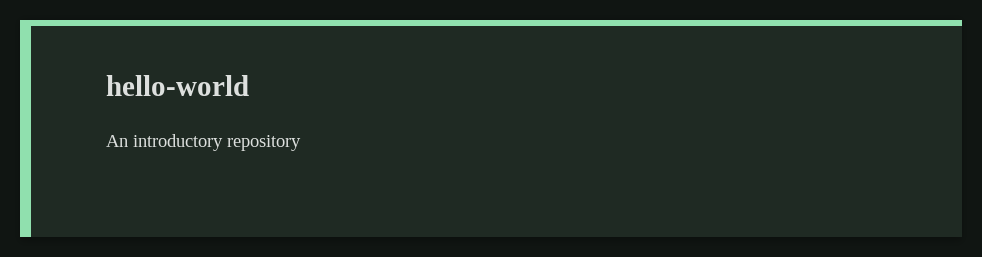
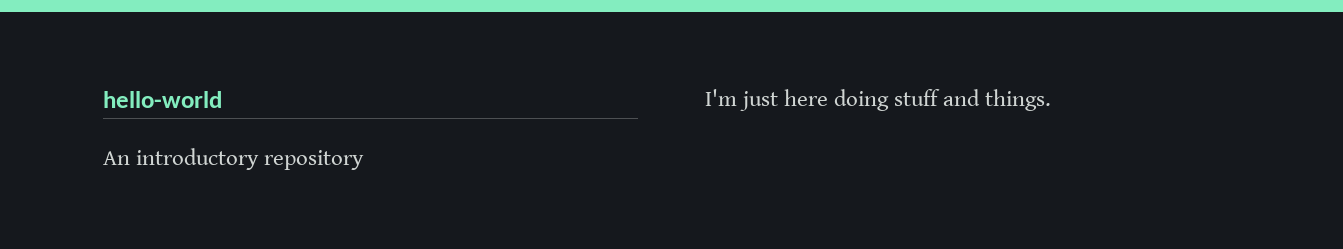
+ I'm just here doing stuff and things.

